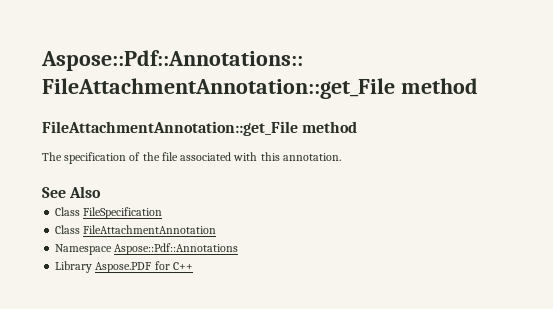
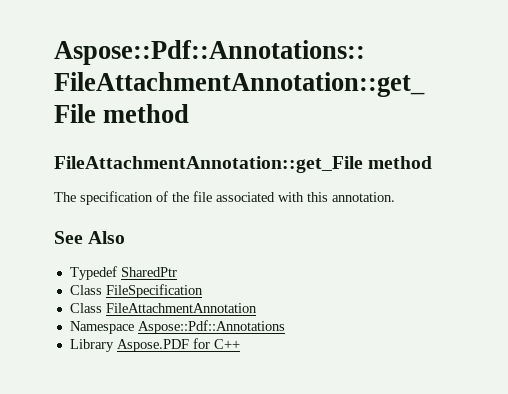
+ Typedef SharedPtr

